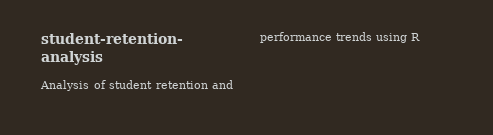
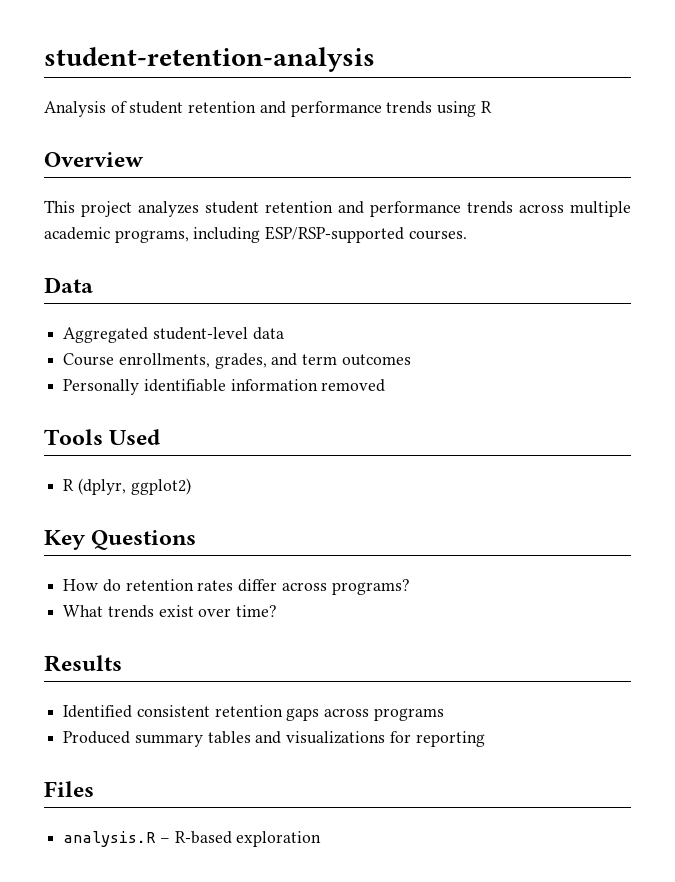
+ Overview
+ This project analyzes student retention and performance trends across multiple academic programs, including ESP/RSP-supported courses.
+ Data
+ Aggregated student-level data
+ Course enrollments, grades, and term outcomes
+ Personally identifiable information removed
+ Tools Used
+ R (dplyr, ggplot2)
+ Key Questions
+ How do retention rates differ across programs?
+ What trends exist over time?
+ Results
+ Identified consistent retention gaps across programs
+ Produced summary tables and visualizations for reporting
+ Files
+ analysis.R – R-based exploration

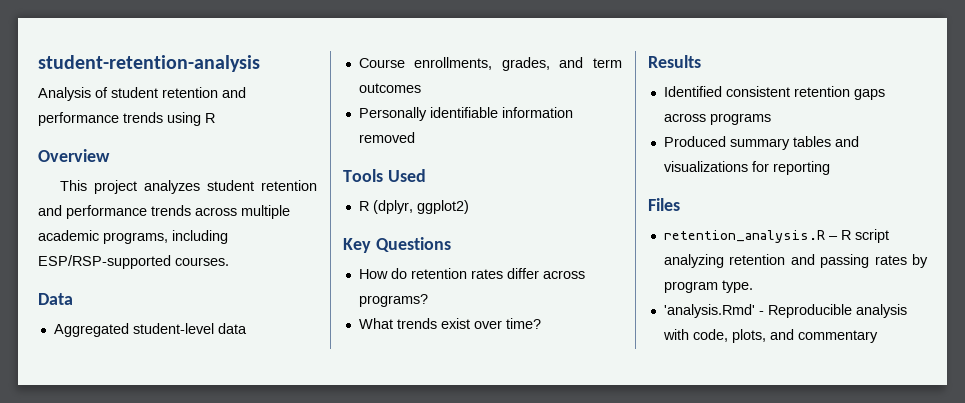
- analysis.R – R-based exploration
+ retention_analysis.R – R script analyzing retention and passing rates by program type.
+ 'analysis.Rmd' - Reproducible analysis with code, plots, and commentary

